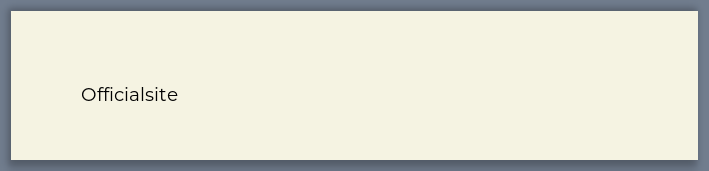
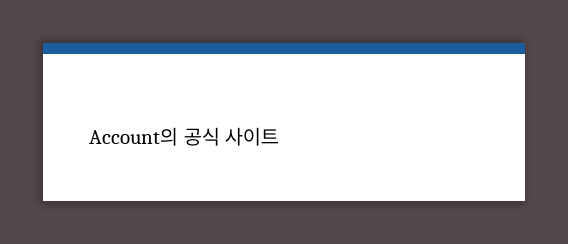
- Officialsite
+ Account의 공식 사이트

